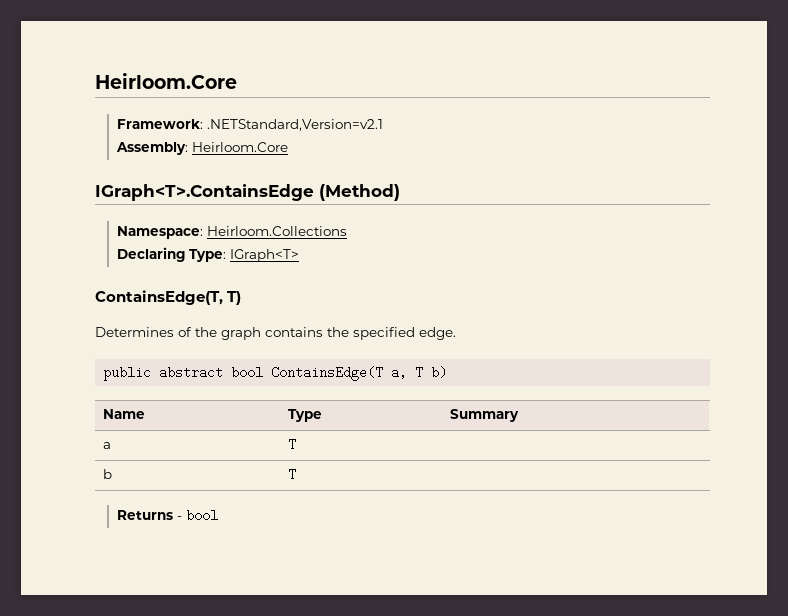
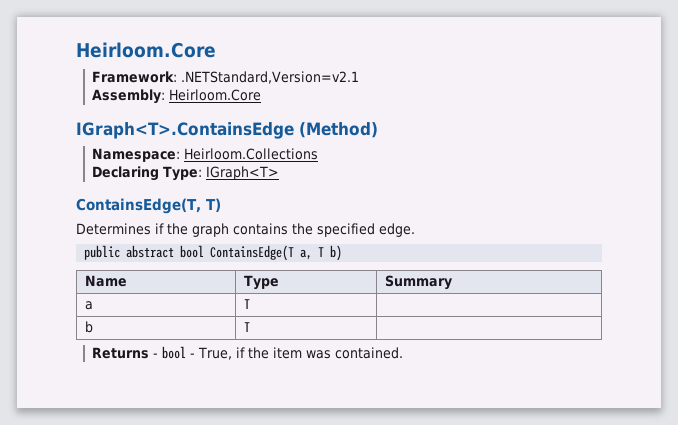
- Determines of the graph contains the specified edge.
+ Determines if the graph contains the specified edge.
- Returns - bool
+ Returns - bool - True, if the item was contained.

